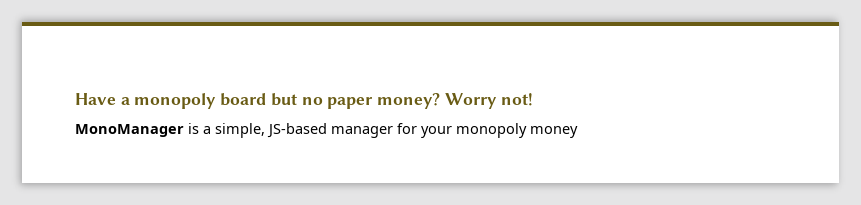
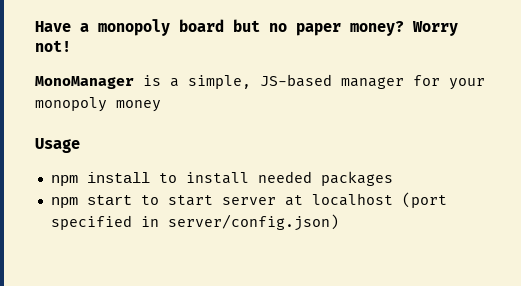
+ Usage
+ npm install to install needed packages
+ npm start to start server at localhost (port specified in server/config.json)

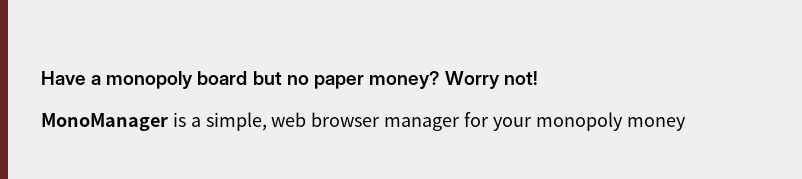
- MonoManager is a simple, JS-based manager for your monopoly money
+ MonoManager is a simple, web browser manager for your monopoly money
- Usage
- npm install to install needed packages
- npm start to start server at localhost (port specified in server/config.json)

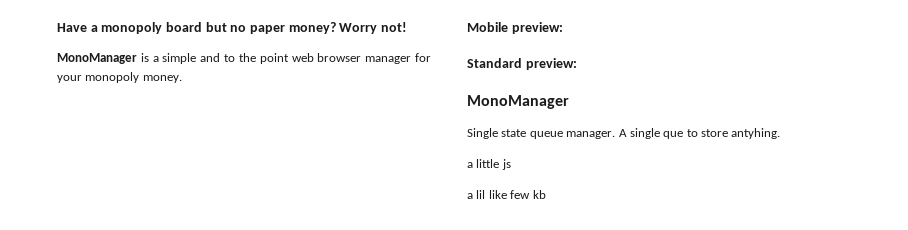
- MonoManager is a simple, web browser manager for your monopoly money
+ MonoManager is a simple and to the point web browser manager for your monopoly money.
+ Mobile preview:
+ Standard preview:
+ MonoManager
+ Single state queue manager. A single que to store antyhing.
+ a little js
+ a lil like few kb

